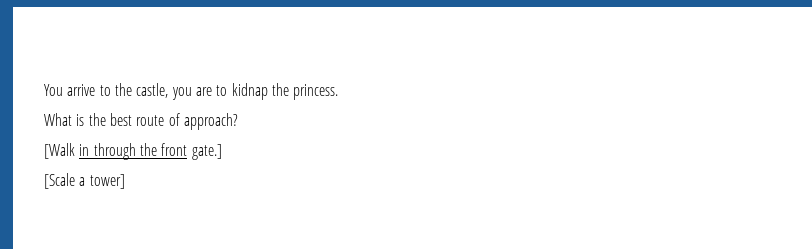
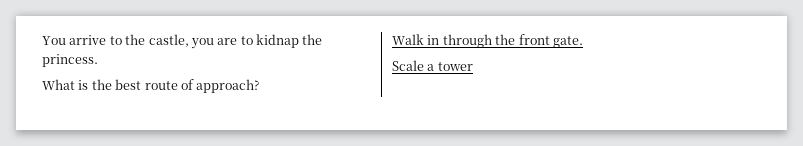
- [Walk in through the front gate.]
- [Scale a tower]
+ Walk in through the front gate.
+ Scale a tower

